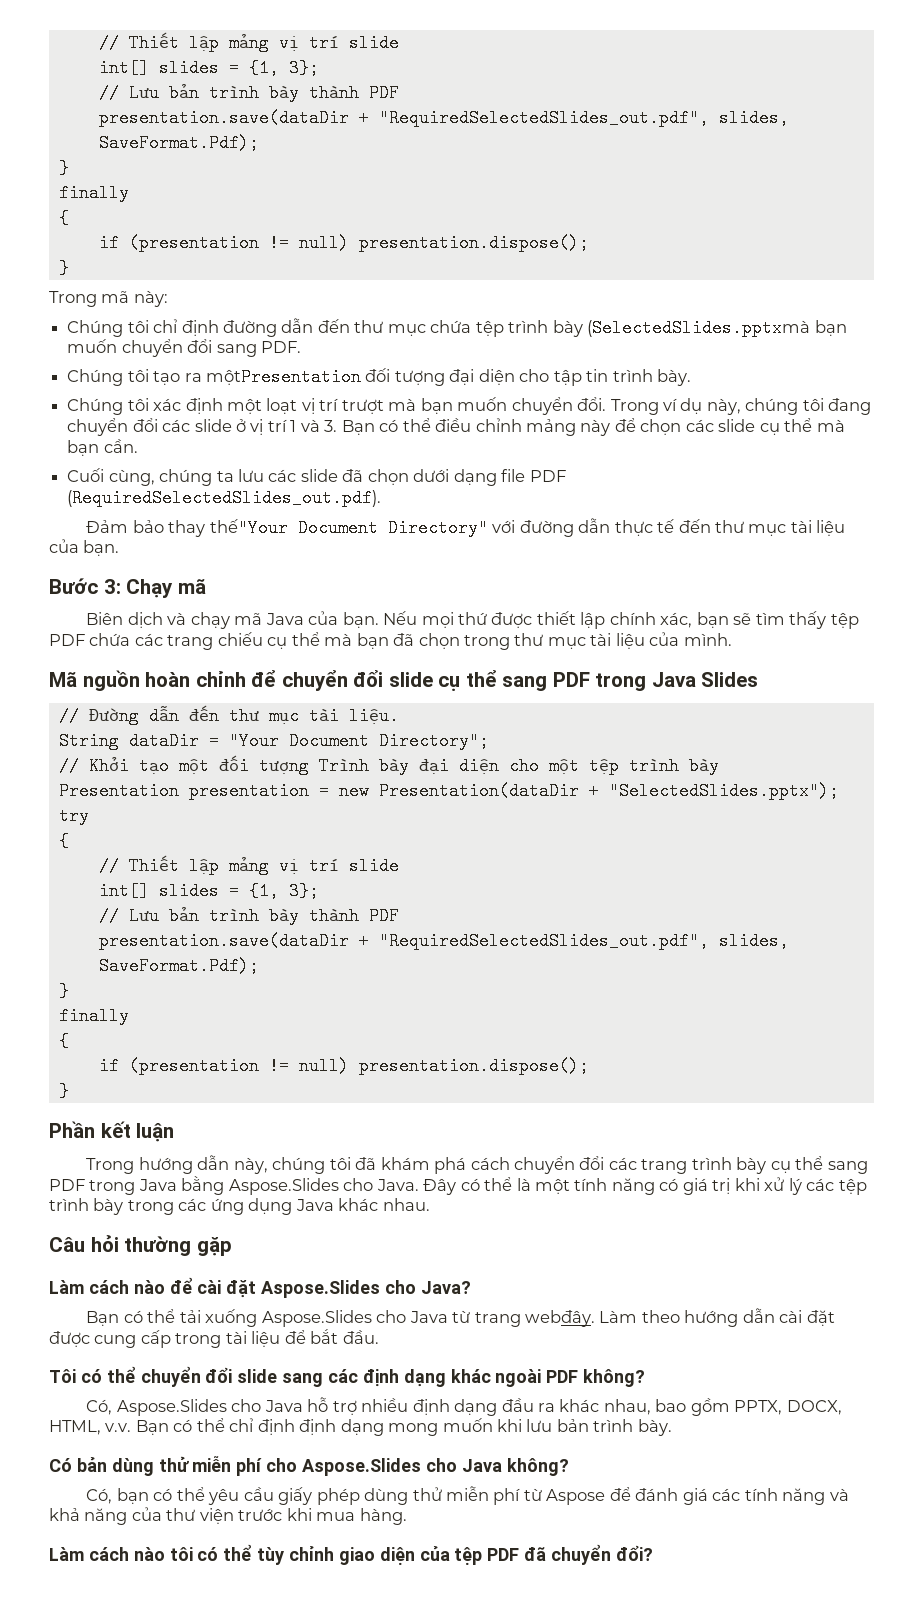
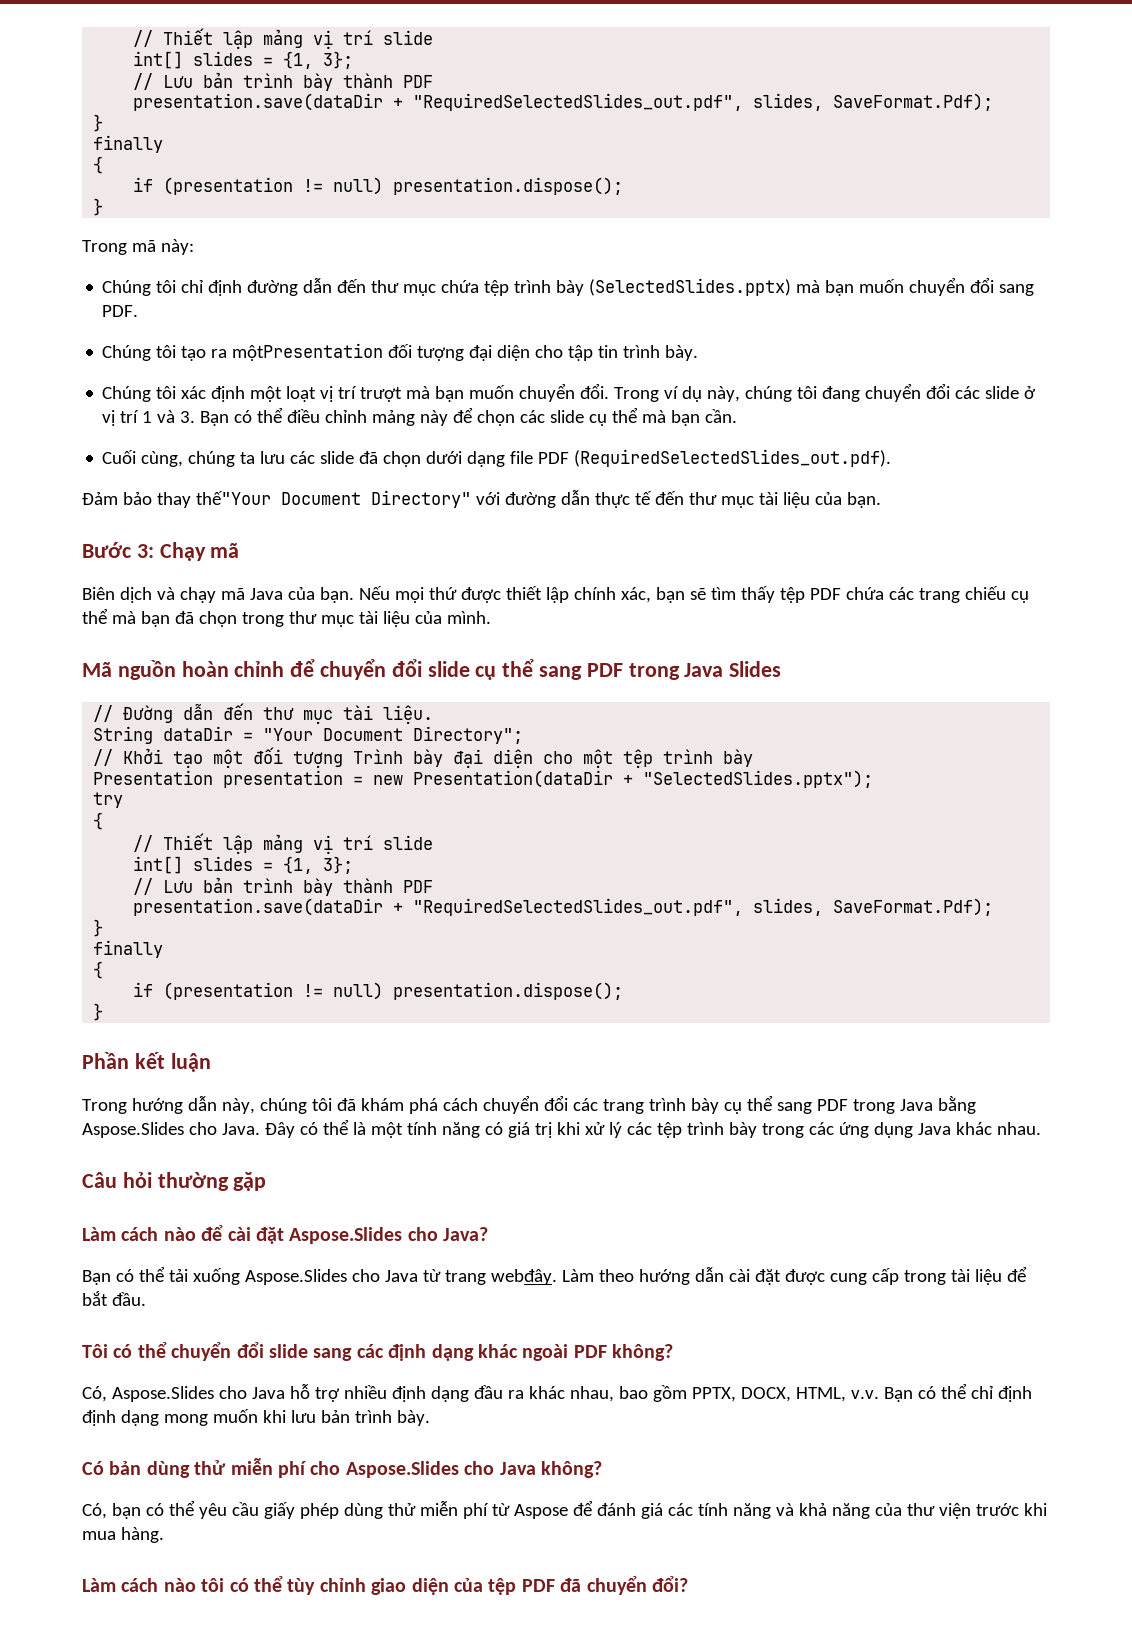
- Chúng tôi chỉ định đường dẫn đến thư mục chứa tệp trình bày (SelectedSlides.pptxmà bạn muốn chuyển đổi sang PDF.
+ Chúng tôi chỉ định đường dẫn đến thư mục chứa tệp trình bày (SelectedSlides.pptx) mà bạn muốn chuyển đổi sang PDF.

